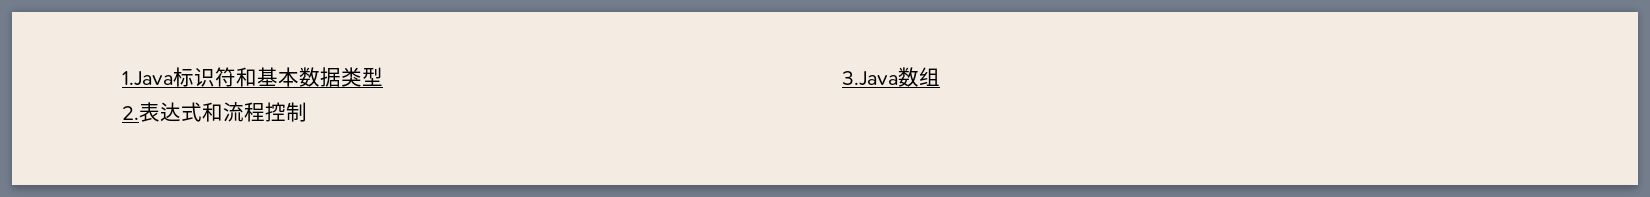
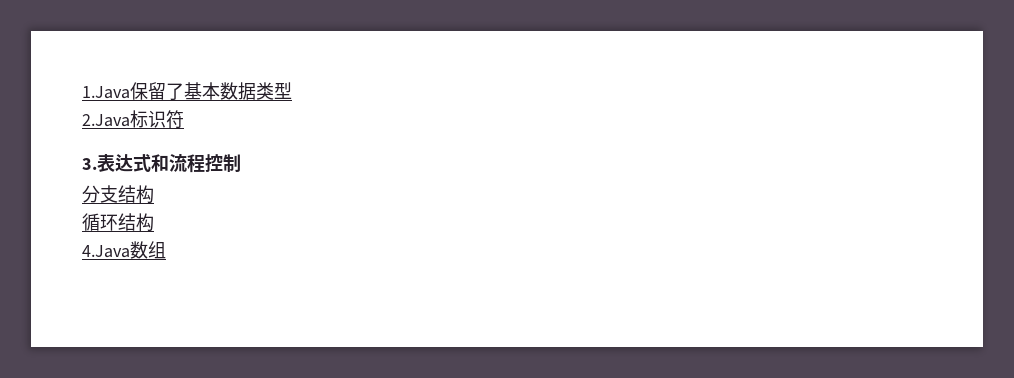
- 1.Java标识符和基本数据类型
+ 1.Java保留了基本数据类型
- 2.表达式和流程控制
+ 2.Java标识符
+ 3.表达式和流程控制
- 3.Java数组
+ 分支结构
+ 循环结构
+ 4.Java数组

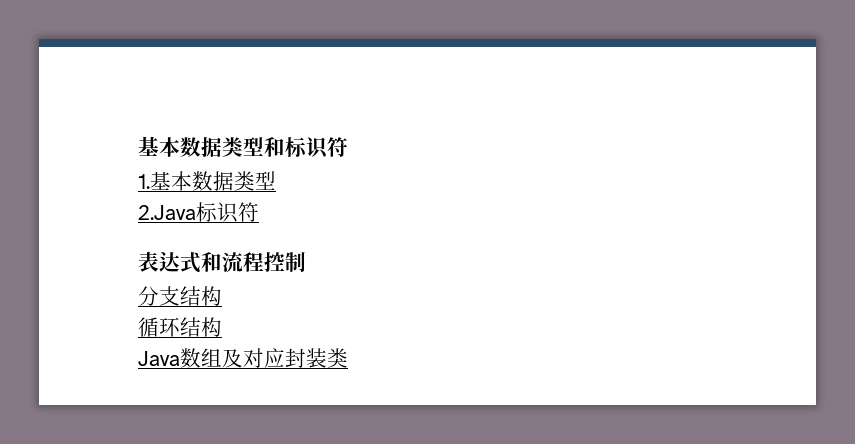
- 1.Java保留了基本数据类型
+ 基本数据类型和标识符
+ 1.基本数据类型
- 3.表达式和流程控制
+ 表达式和流程控制
- 4.Java数组
+ Java数组及对应封装类

